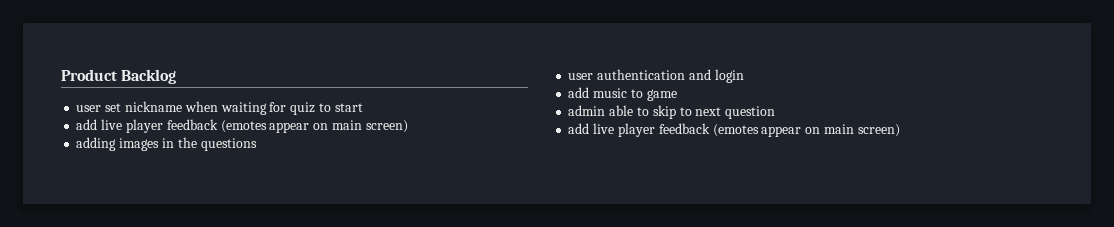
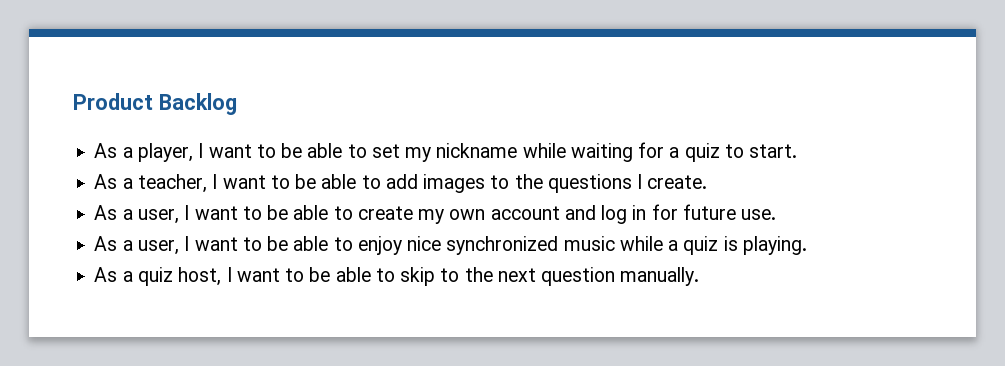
- user set nickname when waiting for quiz to start
- add live player feedback (emotes appear on main screen)
- adding images in the questions
- user authentication and login
- add music to game
- admin able to skip to next question
- add live player feedback (emotes appear on main screen)
+ As a player, I want to be able to set my nickname while waiting for a quiz to start.
+ As a teacher, I want to be able to add images to the questions I create.
+ As a user, I want to be able to create my own account and log in for future use.
+ As a user, I want to be able to enjoy nice synchronized music while a quiz is playing.
+ As a quiz host, I want to be able to skip to the next question manually.

